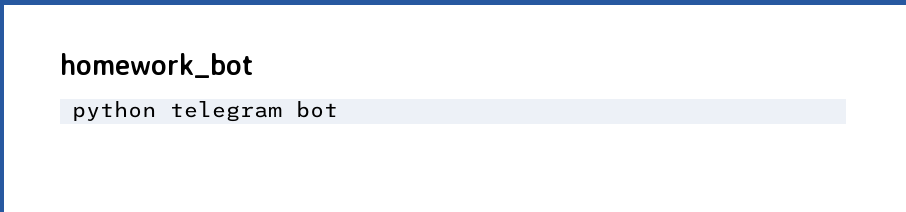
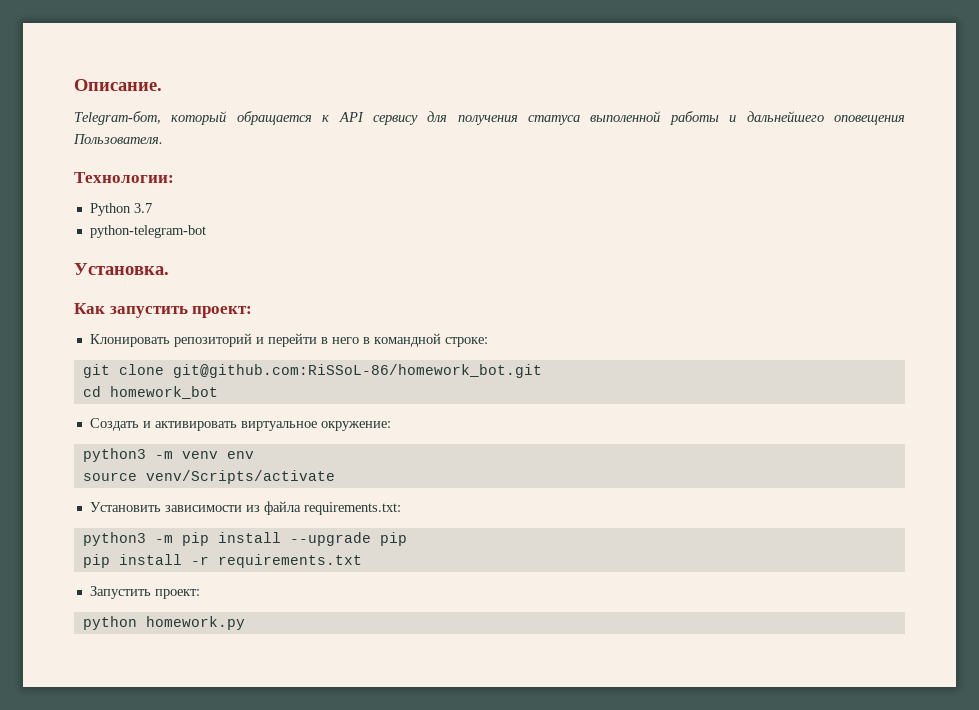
- homework_bot
+ Описание.
+ Telegram-бот, который обращается к API сервису для получения статуса выполенной работы и дальнейшего оповещения Пользователя.
+ Технологии:
+ Python 3.7
+ python-telegram-bot
+ Установка.
+ Как запустить проект:
+ Клонировать репозиторий и перейти в него в командной строке:
+ git clone git@github.com:RiSSoL-86/homework_bot.git
+ cd homework_bot
+ Cоздать и активировать виртуальное окружение:
+ python3 -m venv env
+ source venv/Scripts/activate
+ Установить зависимости из файла requirements.txt:
+ python3 -m pip install --upgrade pip
+ pip install -r requirements.txt
+ Запустить проект:
- python telegram bot
+ python homework.py

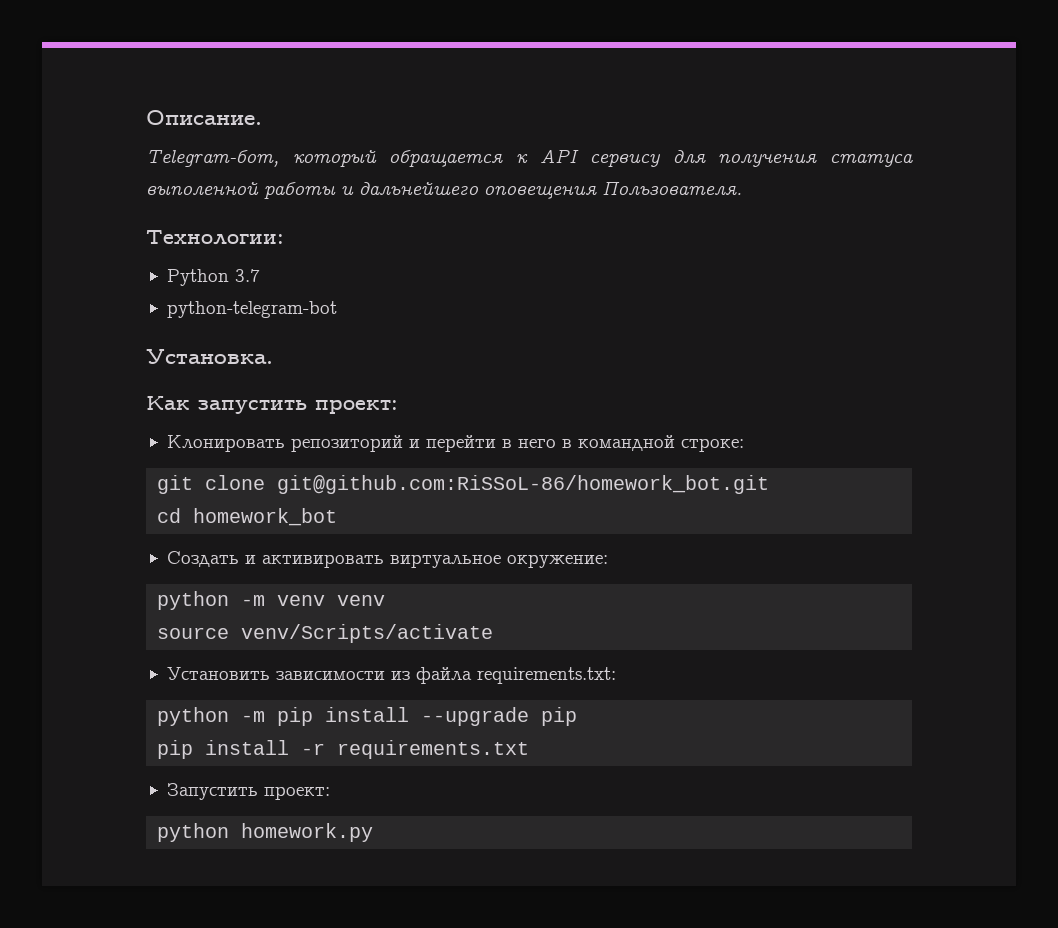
- python3 -m venv env
+ python -m venv venv
- python3 -m pip install --upgrade pip
+ python -m pip install --upgrade pip

